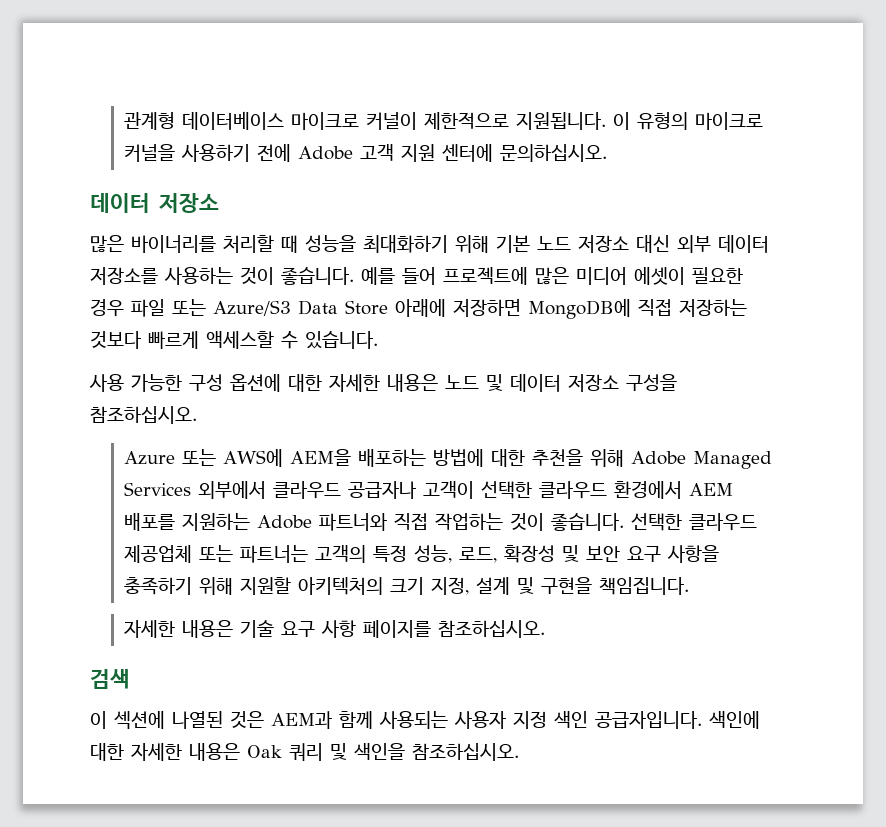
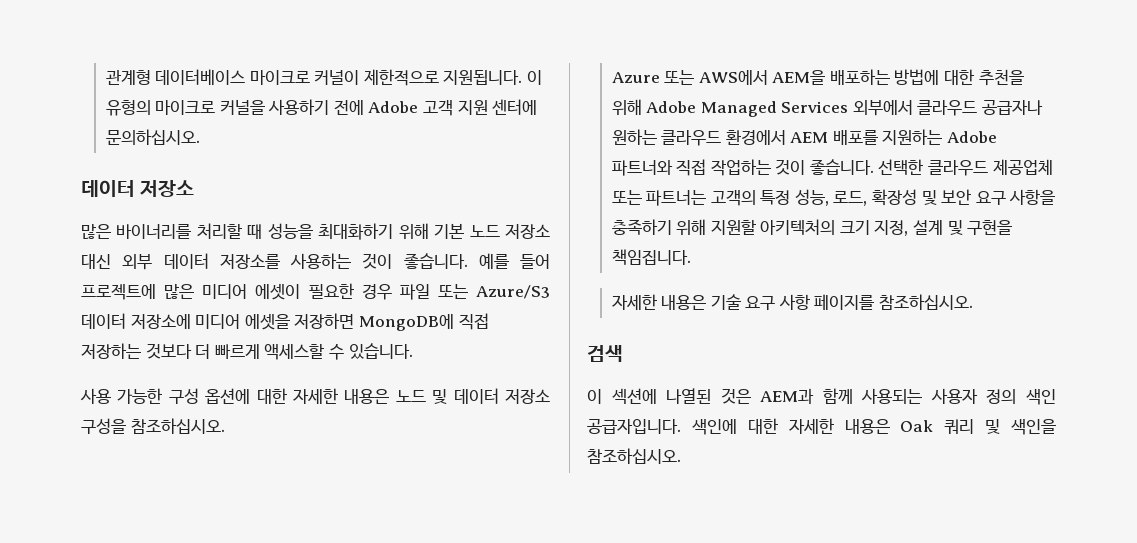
- 예를 들어 프로젝트에 많은 미디어 에셋이 필요한 경우 파일 또는 Azure/S3 Data Store 아래에 저장하면 MongoDB에 직접 저장하는 것보다 빠르게 액세스할 수 있습니다.
+ 예를 들어 프로젝트에 많은 미디어 에셋이 필요한 경우 파일 또는 Azure/S3 데이터 저장소에 미디어 에셋을 저장하면 MongoDB에 직접 저장하는 것보다 더 빠르게 액세스할 수 있습니다.
- Azure 또는 AWS에 AEM을 배포하는 방법에 대한 추천을 위해 Adobe Managed Services 외부에서 클라우드 공급자나 고객이 선택한 클라우드 환경에서 AEM 배포를 지원하는 Adobe 파트너와 직접 작업하는 것이 좋습니다.
+ Azure 또는 AWS에서 AEM을 배포하는 방법에 대한 추천을 위해 Adobe Managed Services 외부에서 클라우드 공급자나 원하는 클라우드 환경에서 AEM 배포를 지원하는 Adobe 파트너와 직접 작업하는 것이 좋습니다.
- 이 섹션에 나열된 것은 AEM과 함께 사용되는 사용자 지정 색인 공급자입니다.
+ 이 섹션에 나열된 것은 AEM과 함께 사용되는 사용자 정의 색인 공급자입니다.

